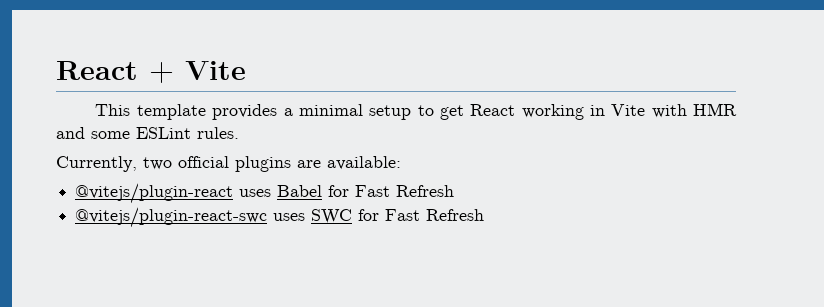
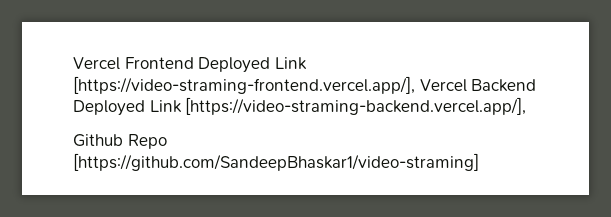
- React + Vite
- This template provides a minimal setup to get React working in Vite with HMR and some ESLint rules.
- Currently, two official plugins are available:
- @vitejs/plugin-react uses Babel for Fast Refresh
- @vitejs/plugin-react-swc uses SWC for Fast Refresh
+ Vercel Frontend Deployed Link [https://video-straming-frontend.vercel.app/], Vercel Backend Deployed Link [https://video-straming-backend.vercel.app/],
+ Github Repo [https://github.com/SandeepBhaskar1/video-straming]

